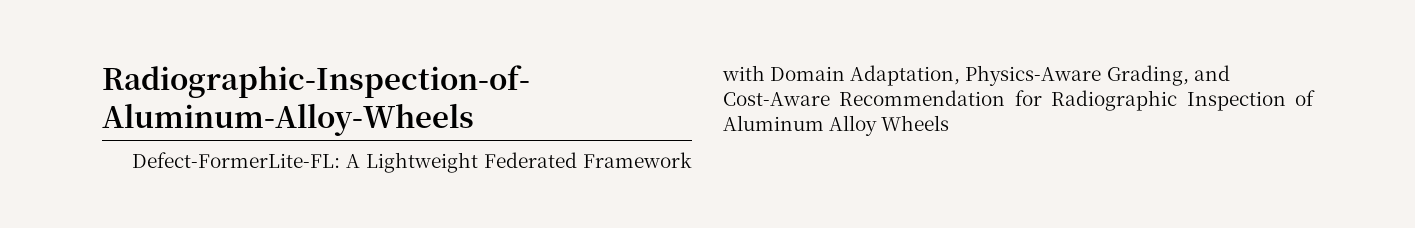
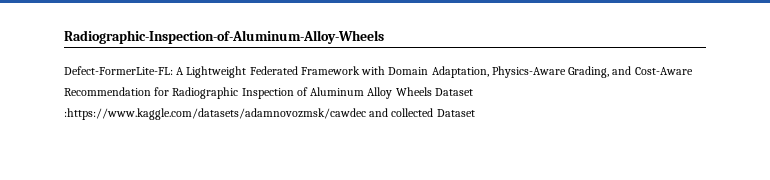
- Defect-FormerLite-FL: A Lightweight Federated Framework with Domain Adaptation, Physics-Aware Grading, and Cost-Aware Recommendation for Radiographic Inspection of Aluminum Alloy Wheels
+ Defect-FormerLite-FL: A Lightweight Federated Framework with Domain Adaptation, Physics-Aware Grading, and Cost-Aware Recommendation for Radiographic Inspection of Aluminum Alloy Wheels Dataset :https://www.kaggle.com/datasets/adamnovozmsk/cawdec and collected Dataset

